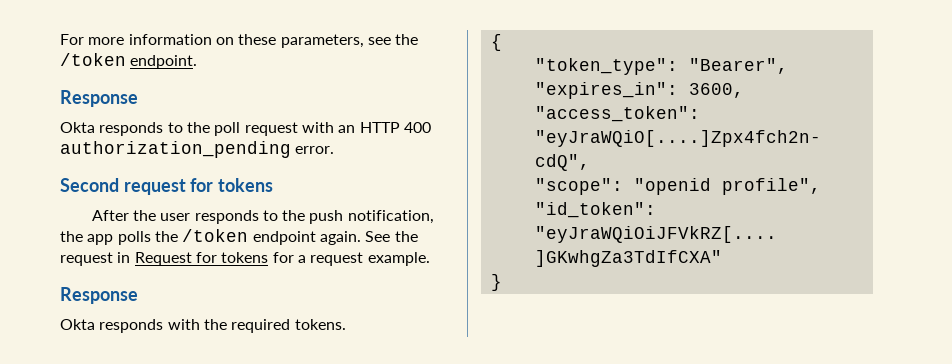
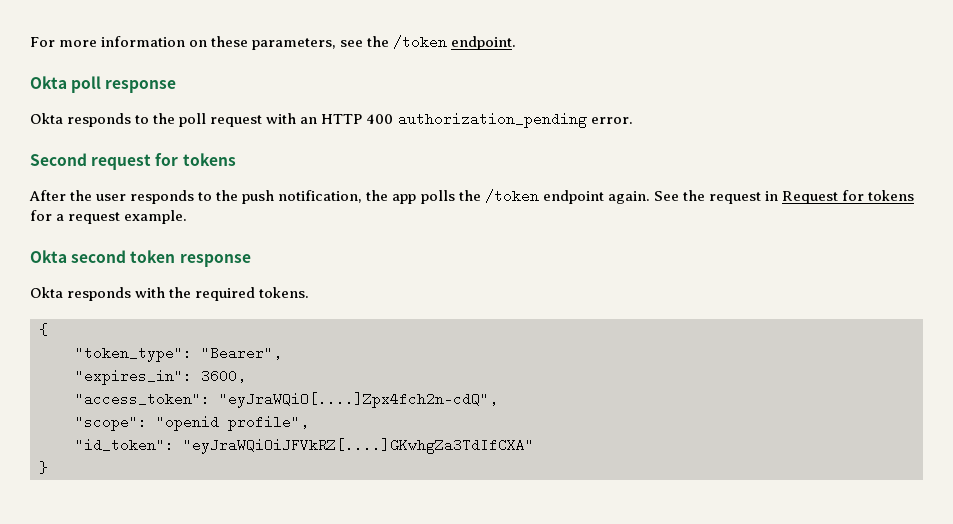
  For more information on these parameters, see the /token endpoint.
- Response
+ Okta poll response
  See the request in Request for tokens for a request example.
- Response
+ Okta second token response

